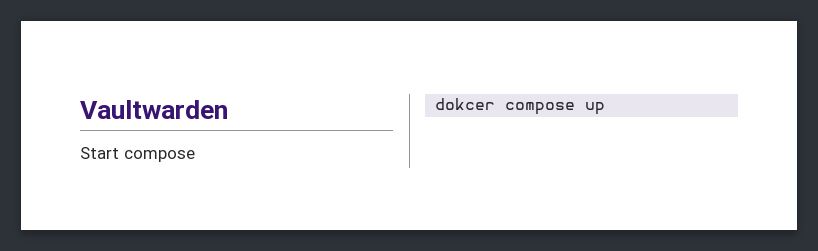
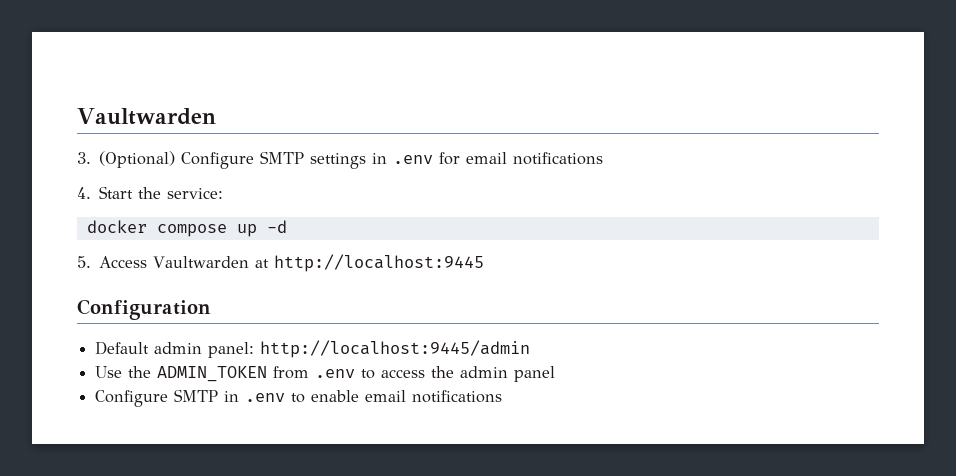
- Start compose
- dokcer compose up
+ 3. (Optional) Configure SMTP settings in .env for email notifications
+ 4. Start the service:
+ docker compose up -d
+ 5. Access Vaultwarden at http://localhost:9445
+ Configuration
+ Default admin panel: http://localhost:9445/admin
+ Use the ADMIN_TOKEN from .env to access the admin panel
+ Configure SMTP in .env to enable email notifications

